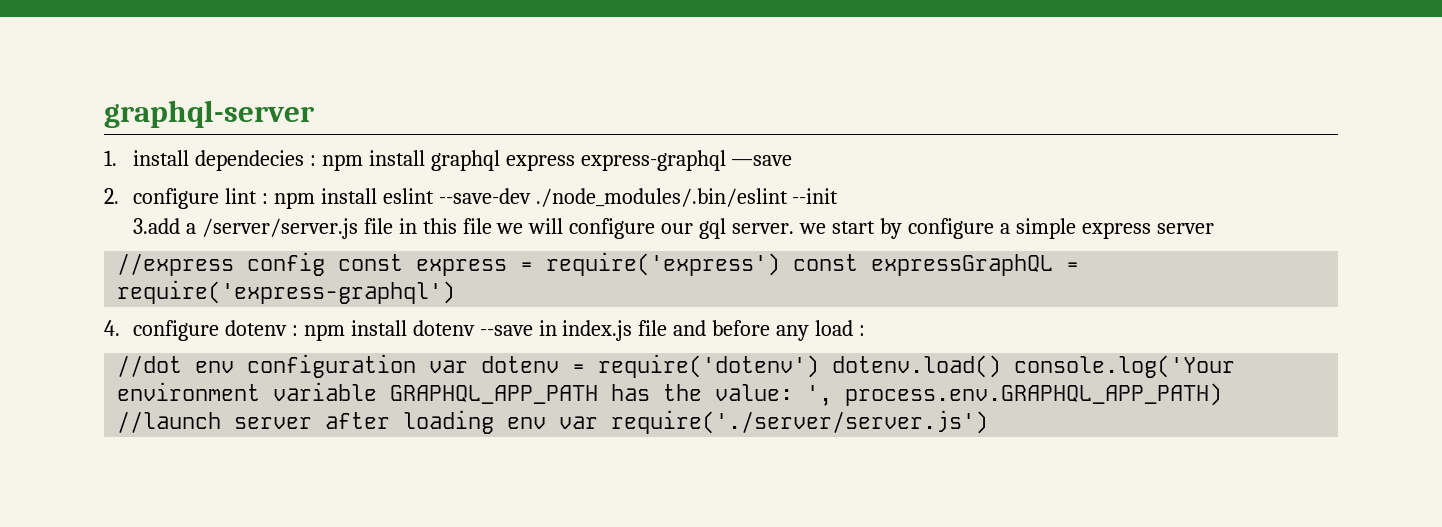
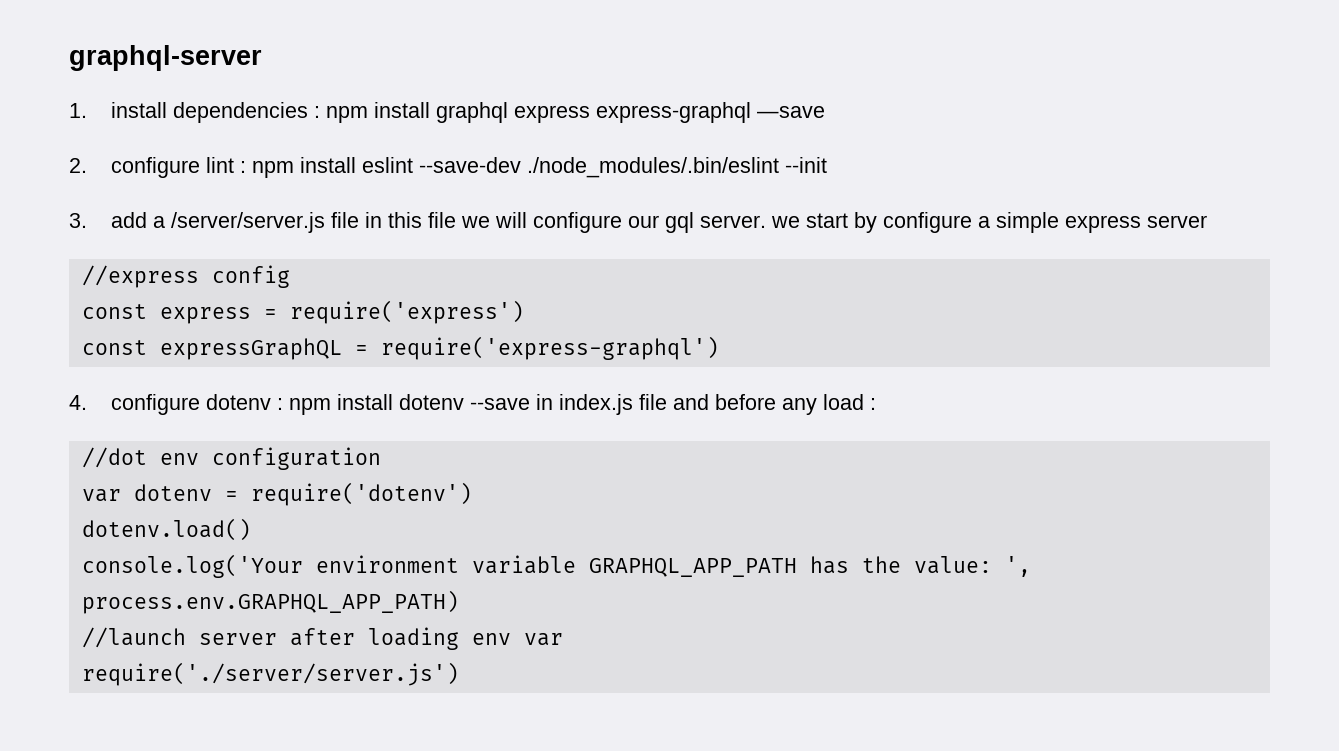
- 1. install dependecies : npm install graphql express express-graphql —save
+ 1. install dependencies : npm install graphql express express-graphql —save
- 3.add a /server/server.js file in this file we will configure our gql server. we start by configure a simple express server
+ 3. add a /server/server.js file in this file we will configure our gql server. we start by configure a simple express server
- //express config const express = require('express') const expressGraphQL = require('express-graphql')
+ //express config
+ const express = require('express')
+ const expressGraphQL = require('express-graphql')
- //dot env configuration var dotenv = require('dotenv') dotenv.load() console.log('Your environment variable GRAPHQL_APP_PATH has the value: ', process.env.GRAPHQL_APP_PATH)
+ //dot env configuration
+ var dotenv = require('dotenv')
+ dotenv.load()
+ console.log('Your environment variable GRAPHQL_APP_PATH has the value: ', process.env.GRAPHQL_APP_PATH)
- //launch server after loading env var require('./server/server.js')
+ //launch server after loading env var
+ require('./server/server.js')

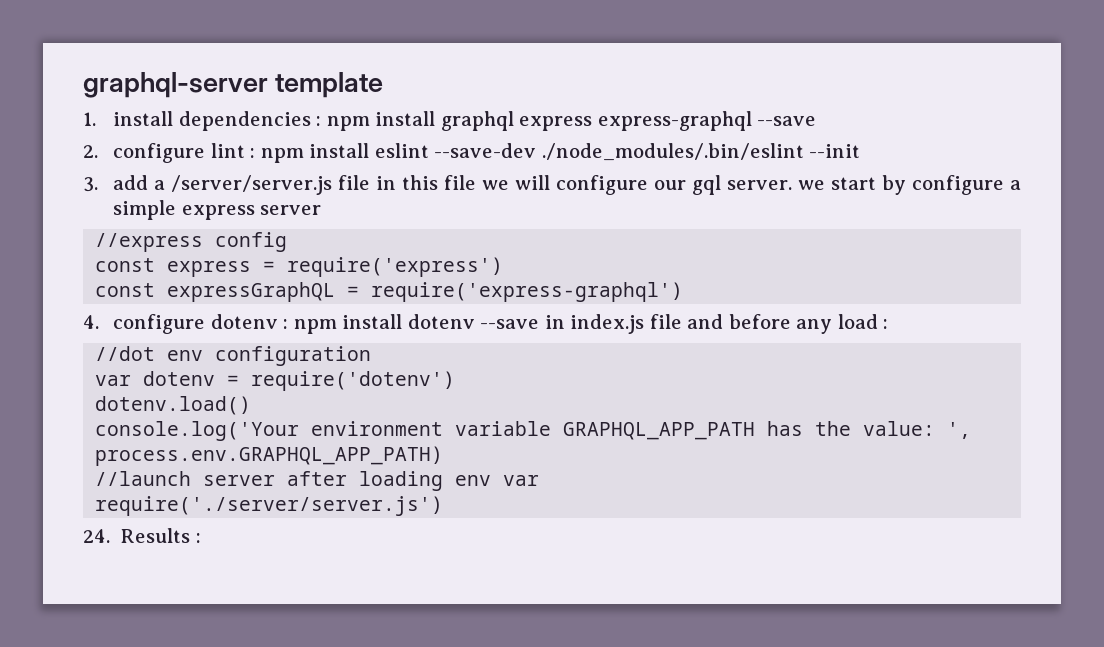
- graphql-server
+ graphql-server template
- 1. install dependencies : npm install graphql express express-graphql —save
+ 1. install dependencies : npm install graphql express express-graphql --save
+ 24. Results :

